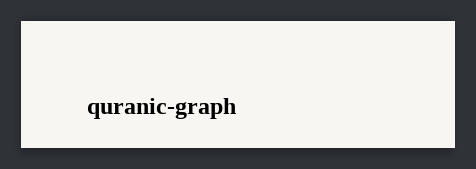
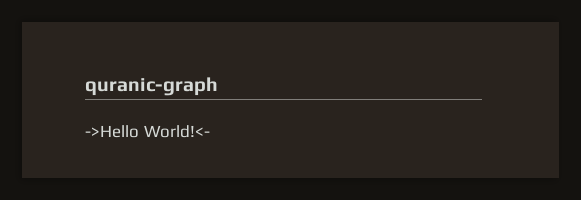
+ ->Hello World!<-

